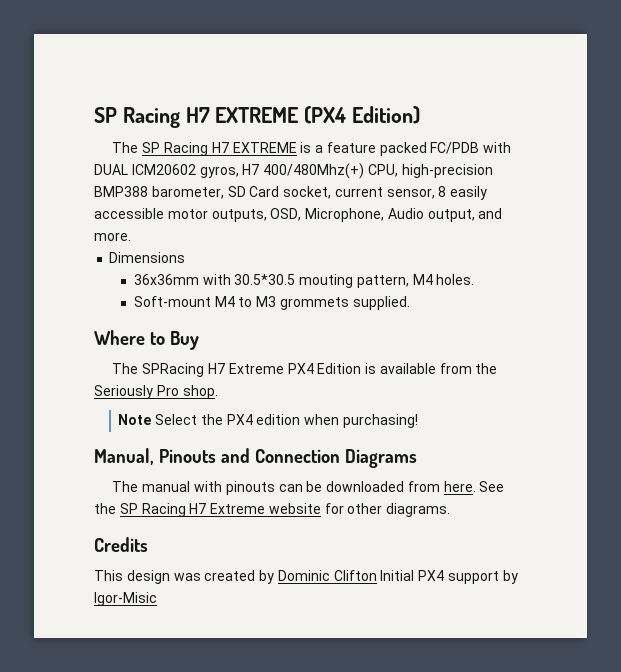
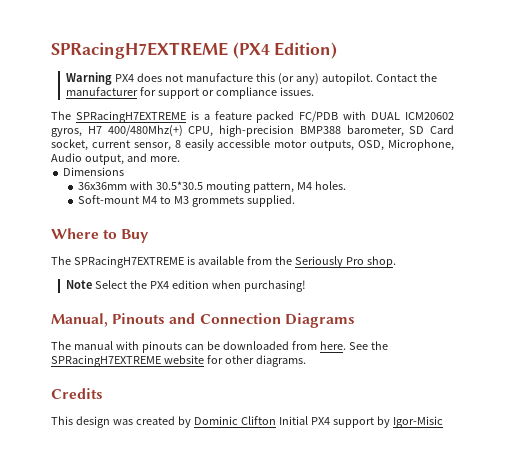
- SP Racing H7 EXTREME (PX4 Edition)
- The SP Racing H7 EXTREME is a feature packed FC/PDB with DUAL ICM20602 gyros, H7 400/480Mhz(+) CPU, high-precision BMP388 barometer, SD Card socket, current sensor, 8 easily accessible motor outputs, OSD, Microphone, Audio output, and more.
+ SPRacingH7EXTREME (PX4 Edition)
+ Warning PX4 does not manufacture this (or any) autopilot. Contact the manufacturer for support or compliance issues.
+ The SPRacingH7EXTREME is a feature packed FC/PDB with DUAL ICM20602 gyros, H7 400/480Mhz(+) CPU, high-precision BMP388 barometer, SD Card socket, current sensor, 8 easily accessible motor outputs, OSD, Microphone, Audio output, and more.
- The SPRacing H7 Extreme PX4 Edition is available from the Seriously Pro shop.
+ The SPRacingH7EXTREME is available from the Seriously Pro shop.
- See the SP Racing H7 Extreme website for other diagrams.
+ See the SPRacingH7EXTREME website for other diagrams.

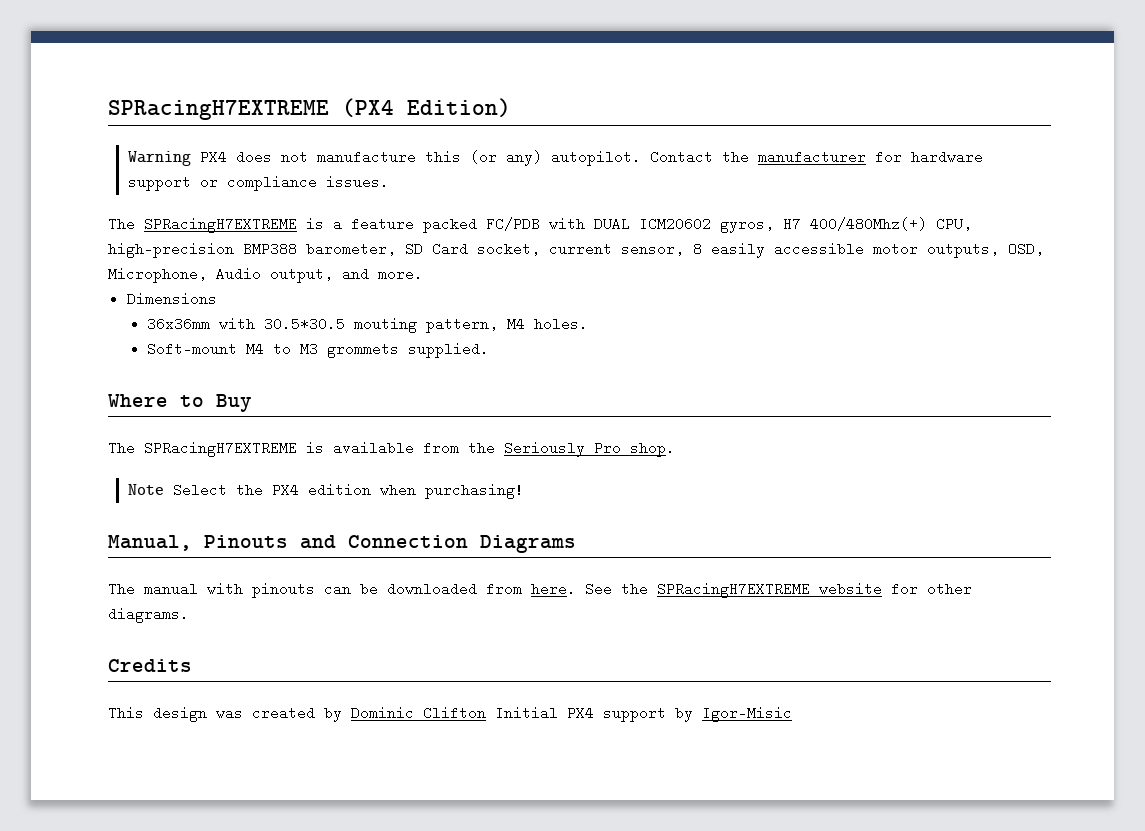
- Contact the manufacturer for support or compliance issues.
+ Contact the manufacturer for hardware support or compliance issues.

